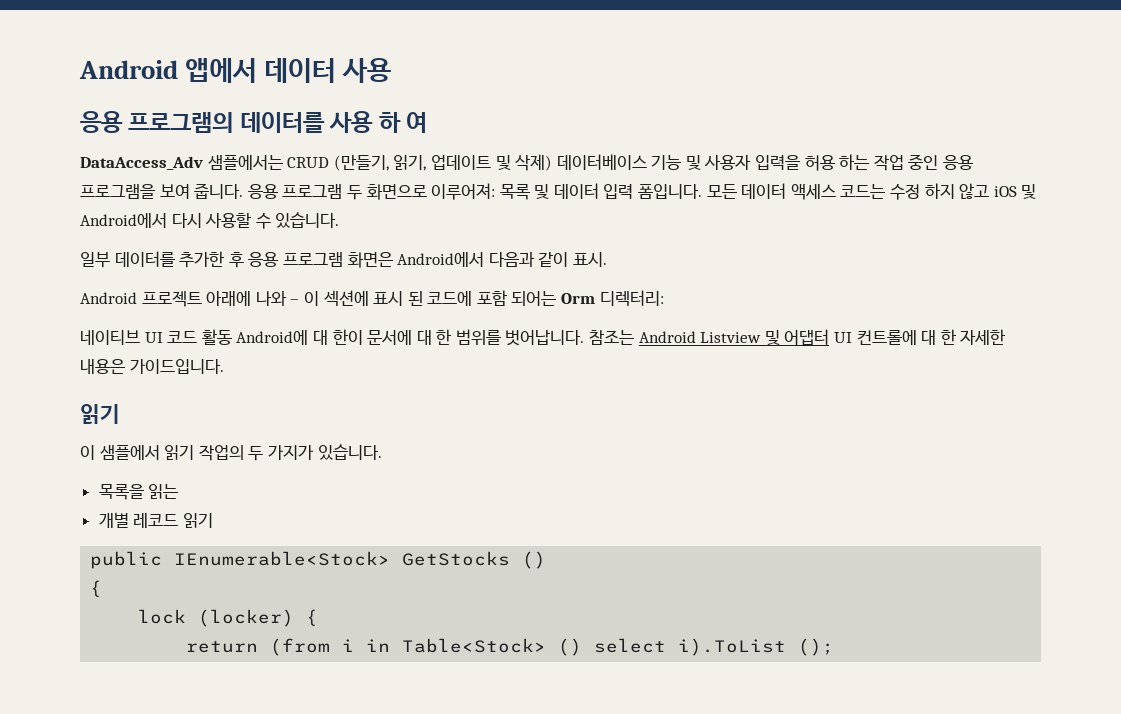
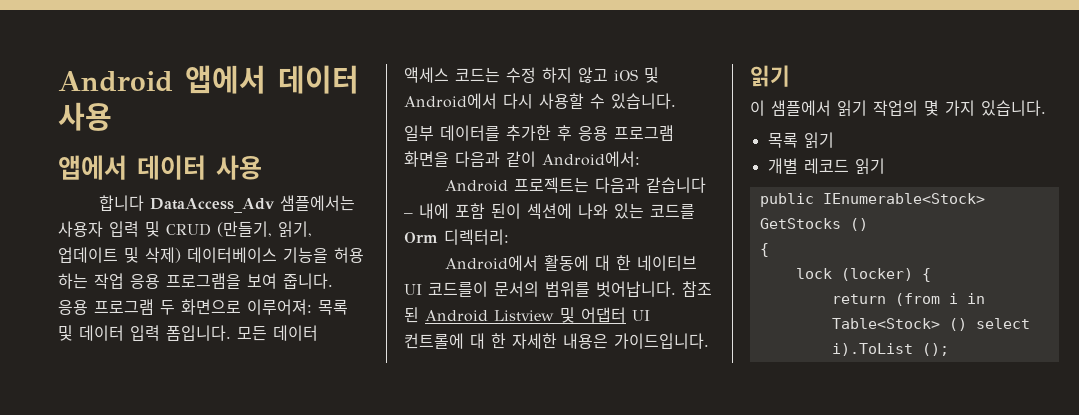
  Android 앱에서 데이터 사용
- 응용 프로그램의 데이터를 사용 하 여
- DataAccess_Adv 샘플에서는 CRUD (만들기, 읽기, 업데이트 및 삭제) 데이터베이스 기능 및 사용자 입력을 허용 하는 작업 중인 응용 프로그램을 보여 줍니다.
+ 앱에서 데이터 사용
+ 합니다 DataAccess_Adv 샘플에서는 사용자 입력 및 CRUD (만들기, 읽기, 업데이트 및 삭제) 데이터베이스 기능을 허용 하는 작업 응용 프로그램을 보여 줍니다.
- 일부 데이터를 추가한 후 응용 프로그램 화면은 Android에서 다음과 같이 표시.
- Android 프로젝트 아래에 나와 – 이 섹션에 표시 된 코드에 포함 되어는 Orm 디렉터리:
- 네이티브 UI 코드 활동 Android에 대 한이 문서에 대 한 범위를 벗어납니다. 참조는 Android Listview 및 어댑터 UI 컨트롤에 대 한 자세한 내용은 가이드입니다.
+ 일부 데이터를 추가한 후 응용 프로그램 화면을 다음과 같이 Android에서:
+ Android 프로젝트는 다음과 같습니다 – 내에 포함 된이 섹션에 나와 있는 코드를 Orm 디렉터리:
+ Android에서 활동에 대 한 네이티브 UI 코드를이 문서의 범위를 벗어납니다. 참조 된 Android Listview 및 어댑터 UI 컨트롤에 대 한 자세한 내용은 가이드입니다.
- 이 샘플에서 읽기 작업의 두 가지가 있습니다.
- 목록을 읽는
+ 이 샘플에서 읽기 작업의 몇 가지 있습니다.
+ 목록 읽기

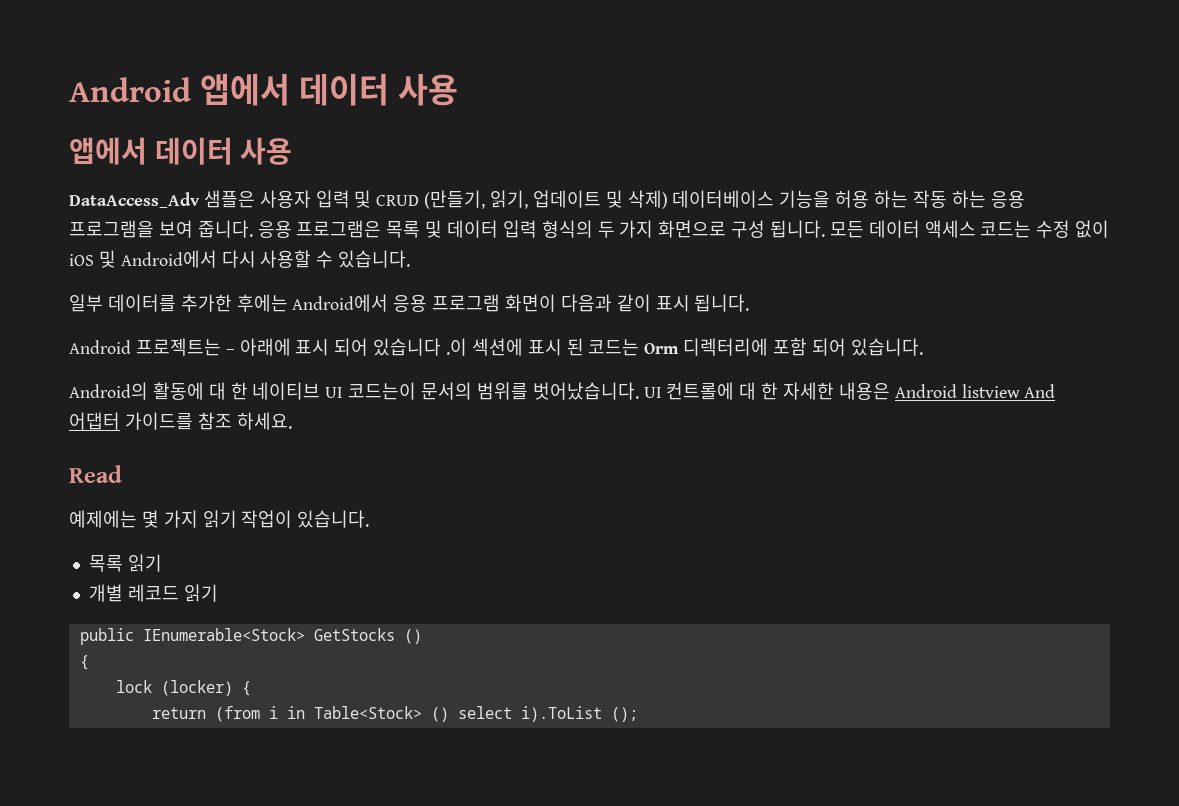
- 합니다 DataAccess_Adv 샘플에서는 사용자 입력 및 CRUD (만들기, 읽기, 업데이트 및 삭제) 데이터베이스 기능을 허용 하는 작업 응용 프로그램을 보여 줍니다.
+ DataAccess_Adv 샘플은 사용자 입력 및 CRUD (만들기, 읽기, 업데이트 및 삭제) 데이터베이스 기능을 허용 하는 작동 하는 응용 프로그램을 보여 줍니다.
- 응용 프로그램 두 화면으로 이루어져: 목록 및 데이터 입력 폼입니다.
+ 응용 프로그램은 목록 및 데이터 입력 형식의 두 가지 화면으로 구성 됩니다.
- 모든 데이터 액세스 코드는 수정 하지 않고 iOS 및 Android에서 다시 사용할 수 있습니다.
+ 모든 데이터 액세스 코드는 수정 없이 iOS 및 Android에서 다시 사용할 수 있습니다.
- 일부 데이터를 추가한 후 응용 프로그램 화면을 다음과 같이 Android에서:
+ 일부 데이터를 추가한 후에는 Android에서 응용 프로그램 화면이 다음과 같이 표시 됩니다.
- Android 프로젝트는 다음과 같습니다 – 내에 포함 된이 섹션에 나와 있는 코드를 Orm 디렉터리:
- Android에서 활동에 대 한 네이티브 UI 코드를이 문서의 범위를 벗어납니다. 참조 된 Android Listview 및 어댑터 UI 컨트롤에 대 한 자세한 내용은 가이드입니다.
- 읽기
- 이 샘플에서 읽기 작업의 몇 가지 있습니다.
+ Android 프로젝트는 – 아래에 표시 되어 있습니다 .이 섹션에 표시 된 코드는 Orm 디렉터리에 포함 되어 있습니다.
+ Android의 활동에 대 한 네이티브 UI 코드는이 문서의 범위를 벗어났습니다. UI 컨트롤에 대 한 자세한 내용은 Android listview And 어댑터 가이드를 참조 하세요.
+ Read
+ 예제에는 몇 가지 읽기 작업이 있습니다.

